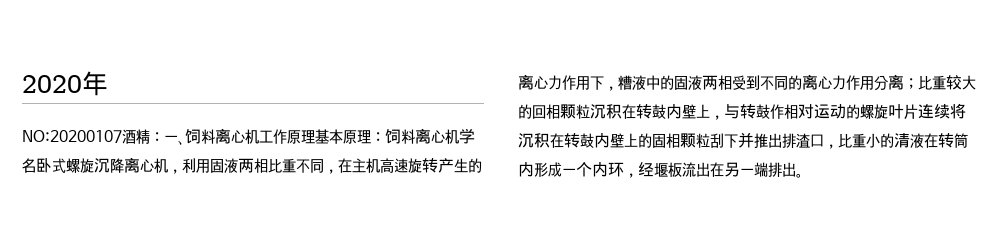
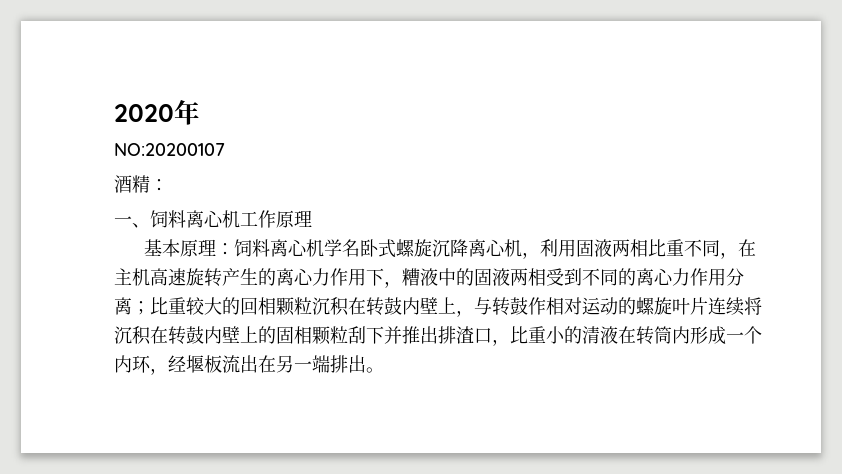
- NO:20200107酒精：一、饲料离心机工作原理基本原理：
+ NO:20200107
+ 酒精：
+ 一、饲料离心机工作原理
+ 基本原理：

